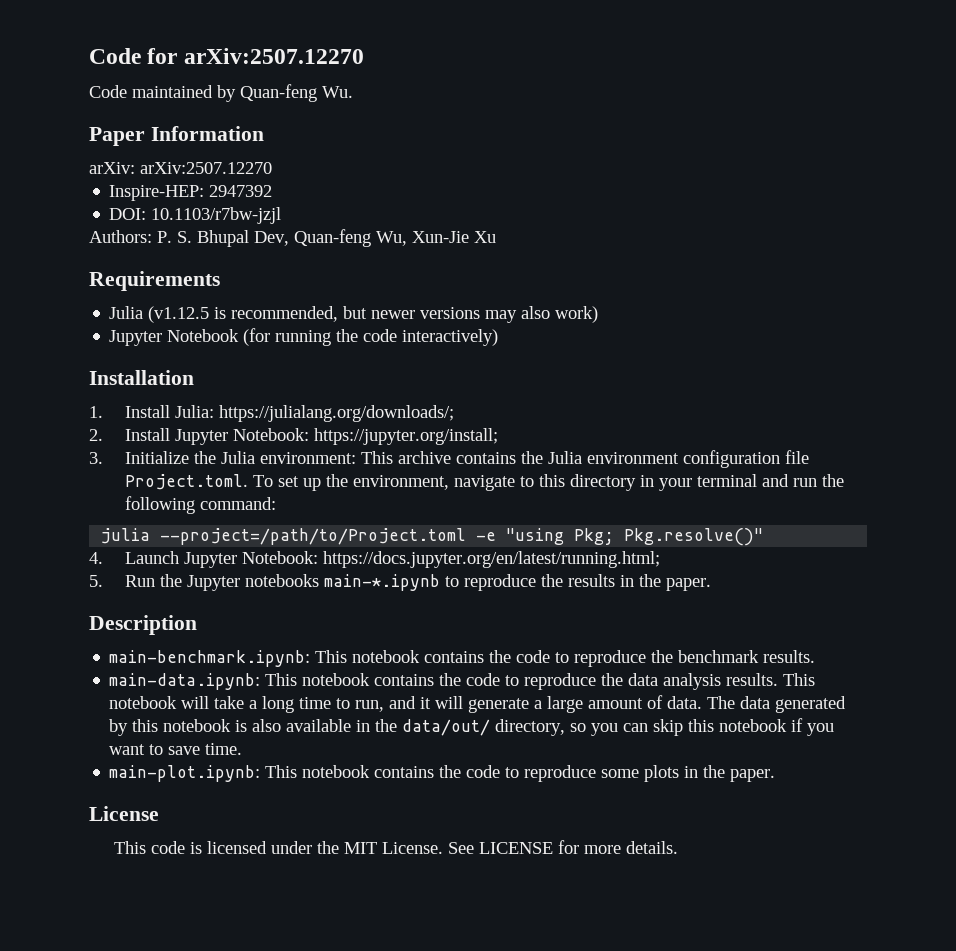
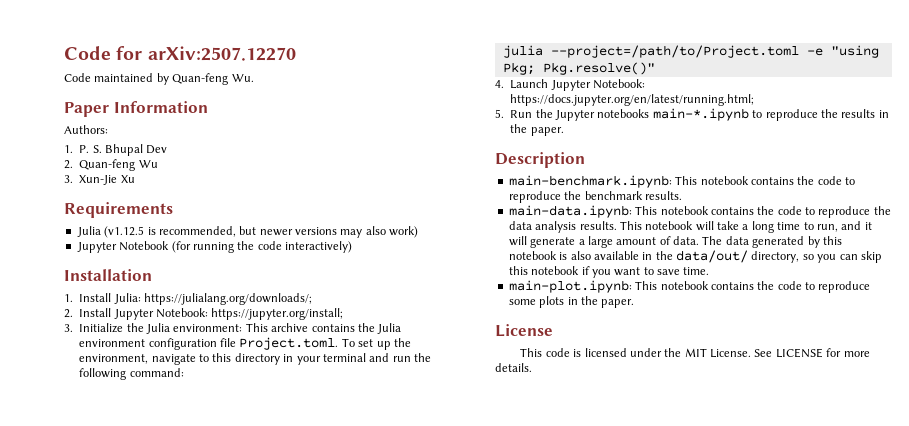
- arXiv: arXiv:2507.12270
- Inspire-HEP: 2947392
- DOI: 10.1103/r7bw-jzjl
- Authors: P. S. Bhupal Dev, Quan-feng Wu, Xun-Jie Xu
+ Authors:
+ 1. P. S. Bhupal Dev
+ 2. Quan-feng Wu
+ 3. Xun-Jie Xu

